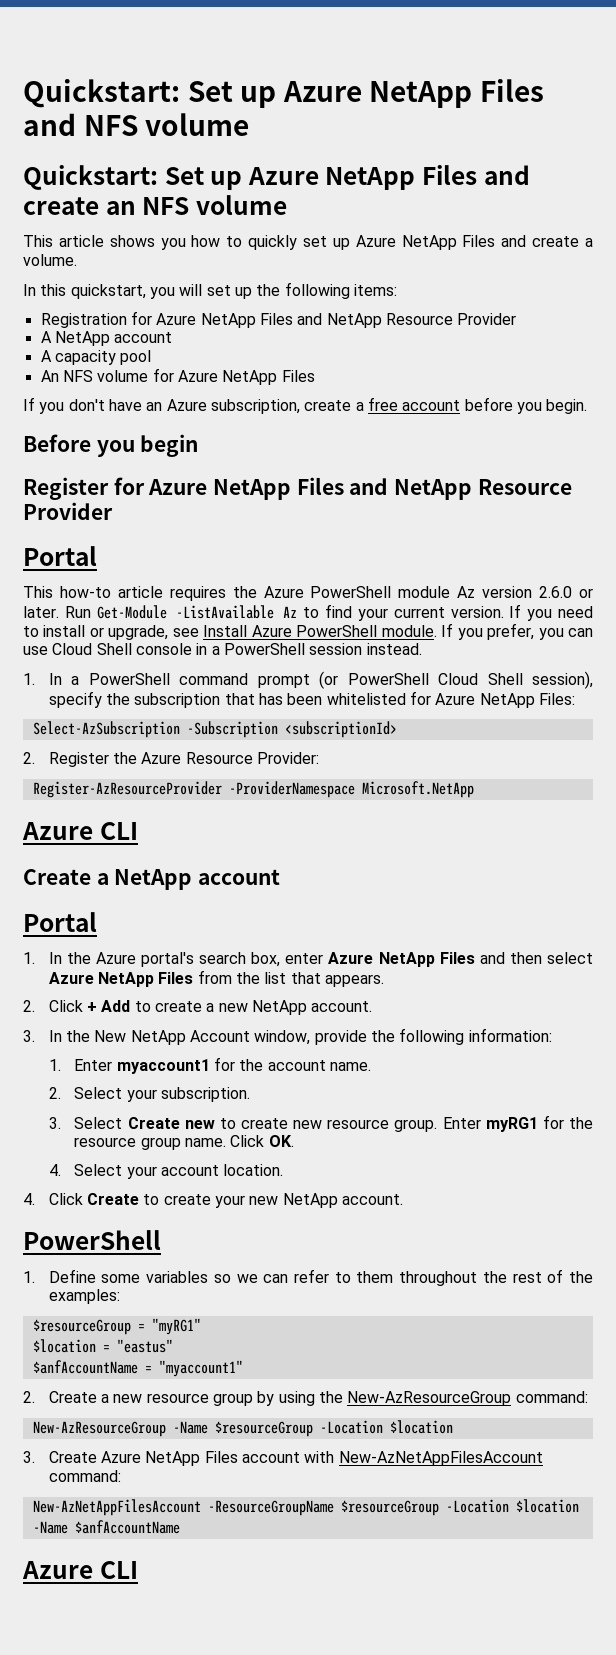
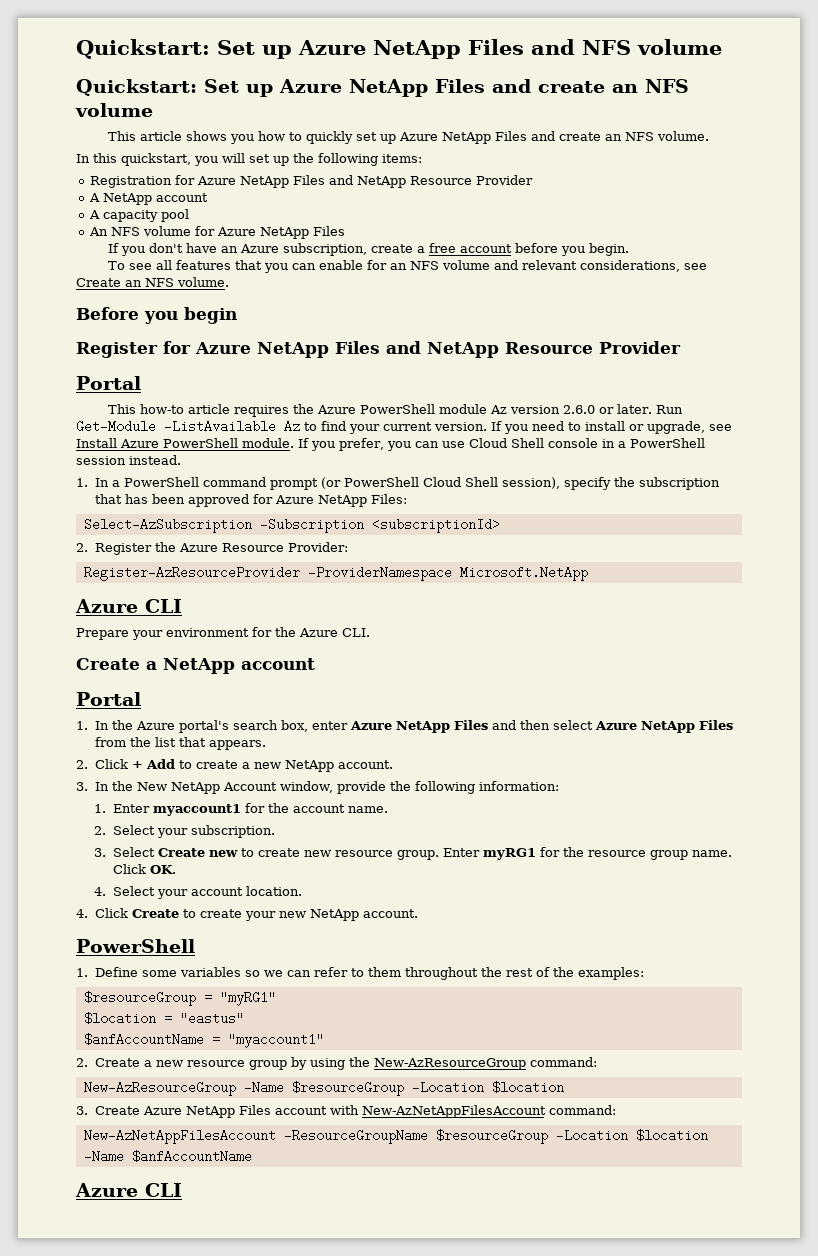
- This article shows you how to quickly set up Azure NetApp Files and create a volume.
+ This article shows you how to quickly set up Azure NetApp Files and create an NFS volume.
+ To see all features that you can enable for an NFS volume and relevant considerations, see Create an NFS volume.
- 1. In a PowerShell command prompt (or PowerShell Cloud Shell session), specify the subscription that has been whitelisted for Azure NetApp Files:
+ 1. In a PowerShell command prompt (or PowerShell Cloud Shell session), specify the subscription that has been approved for Azure NetApp Files:
+ Prepare your environment for the Azure CLI.

